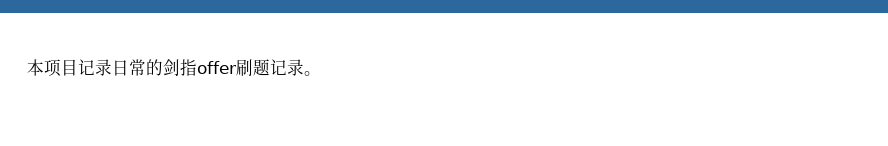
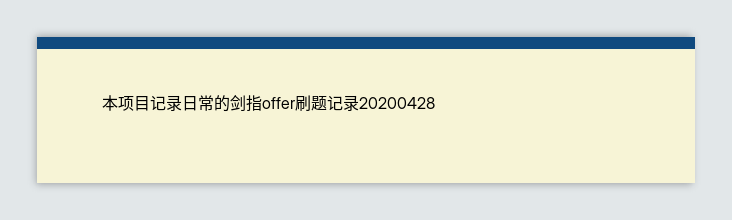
- 本项目记录日常的剑指offer刷题记录。
+ 本项目记录日常的剑指offer刷题记录20200428

